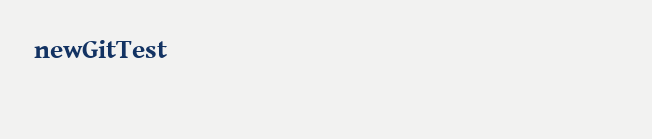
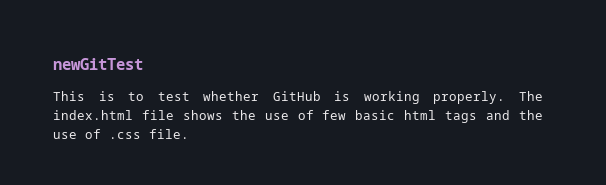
+ This is to test whether GitHub is working properly. The index.html file shows the use of few basic html tags and the use of .css file.

